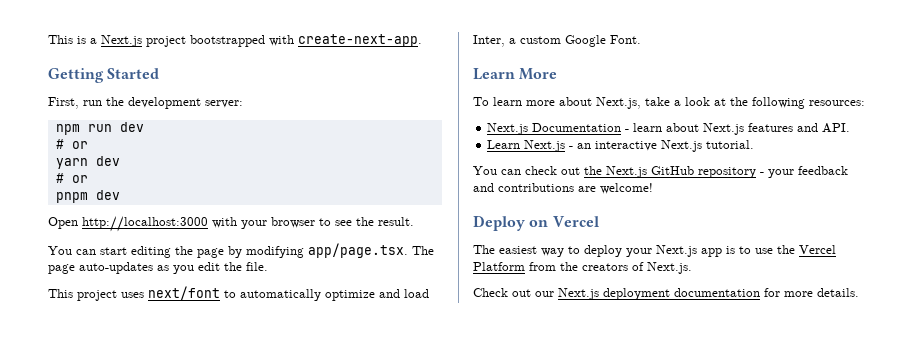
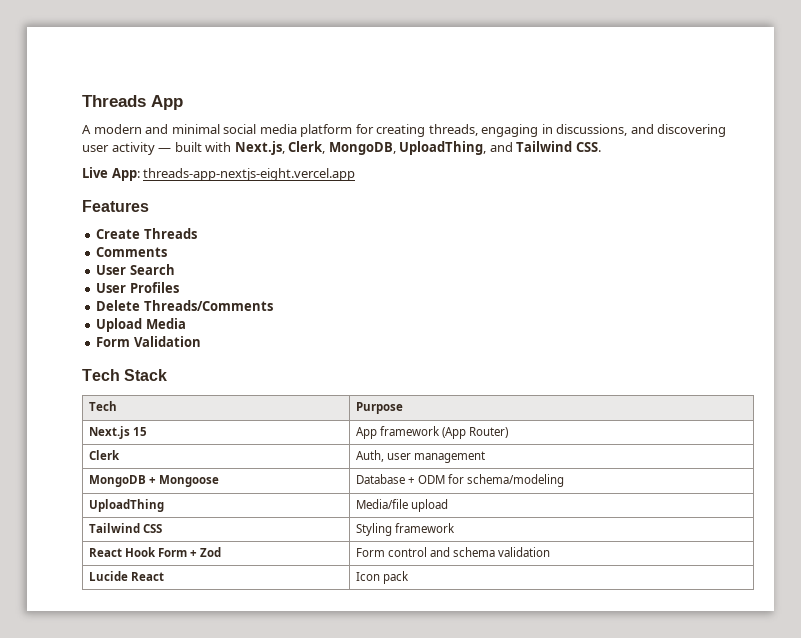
- This is a Next.js project bootstrapped with create-next-app.
- Getting Started
- First, run the development server:
- npm run dev
- # or
- yarn dev
- # or
- pnpm dev
- Open http://localhost:3000 with your browser to see the result.
- You can start editing the page by modifying app/page.tsx. The page auto-updates as you edit the file.
- This project uses next/font to automatically optimize and load Inter, a custom Google Font.
- Learn More
- To learn more about Next.js, take a look at the following resources:
- Next.js Documentation - learn about Next.js features and API.
- Learn Next.js - an interactive Next.js tutorial.
- You can check out the Next.js GitHub repository - your feedback and contributions are welcome!
- Deploy on Vercel
- The easiest way to deploy your Next.js app is to use the Vercel Platform from the creators of Next.js.
- Check out our Next.js deployment documentation for more details.
+ Threads App
+ A modern and minimal social media platform for creating threads, engaging in discussions, and discovering user activity — built with Next.js, Clerk, MongoDB, UploadThing, and Tailwind CSS.
+ Live App: threads-app-nextjs-eight.vercel.app
+ Features
+ Create Threads
+ Comments
+ User Search
+ User Profiles
+ Delete Threads/Comments
+ Upload Media
+ Form Validation
+ Tech Stack
+ Tech | Purpose
+ Next.js 15 | App framework (App Router)
+ Clerk | Auth, user management
+ MongoDB + Mongoose | Database + ODM for schema/modeling
+ UploadThing | Media/file upload
+ Tailwind CSS | Styling framework
+ React Hook Form + Zod | Form control and schema validation
+ Lucide React | Icon pack

